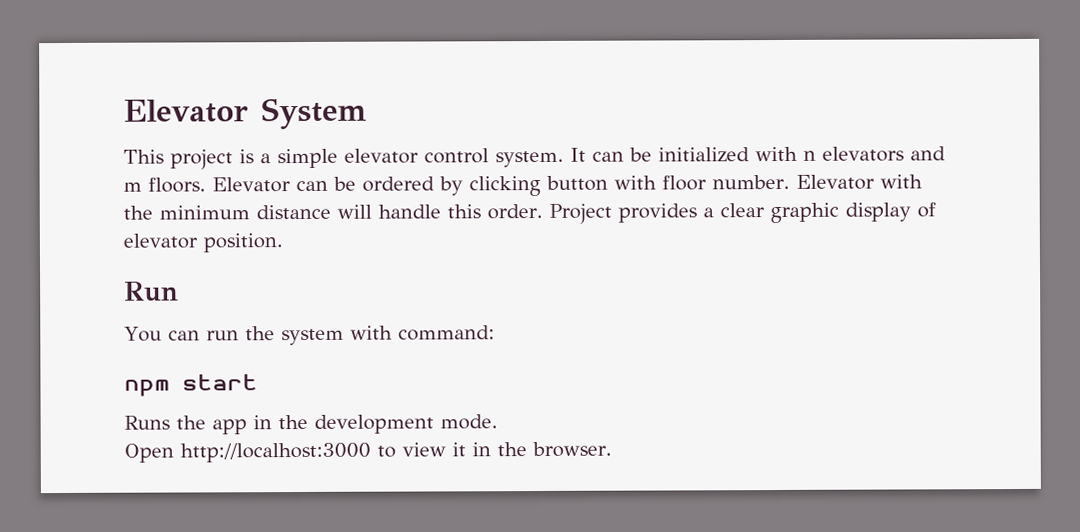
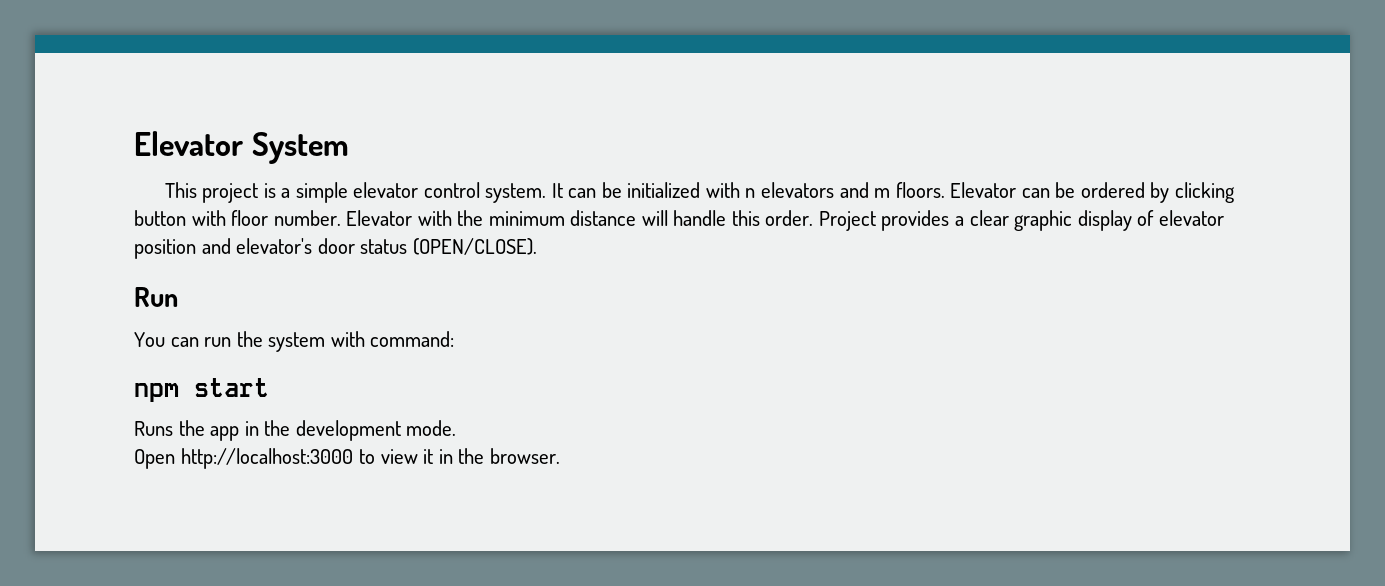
- Project provides a clear graphic display of elevator position.
+ Project provides a clear graphic display of elevator position and elevator's door status (OPEN/CLOSE).

